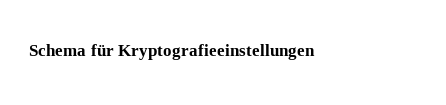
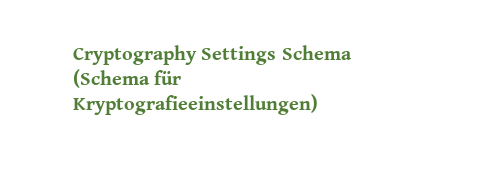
- Schema für Kryptografieeinstellungen
+ Cryptography Settings Schema (Schema für Kryptografieeinstellungen)

